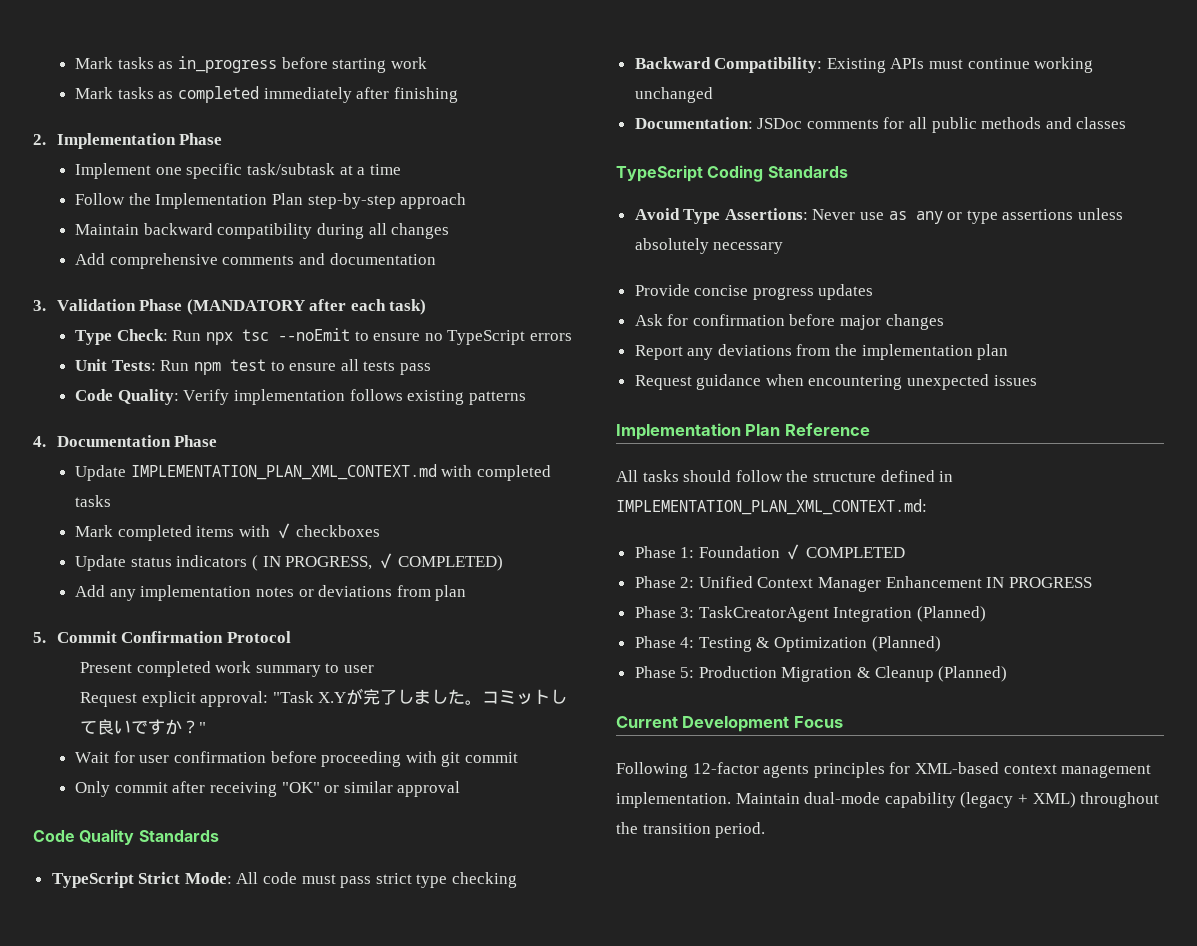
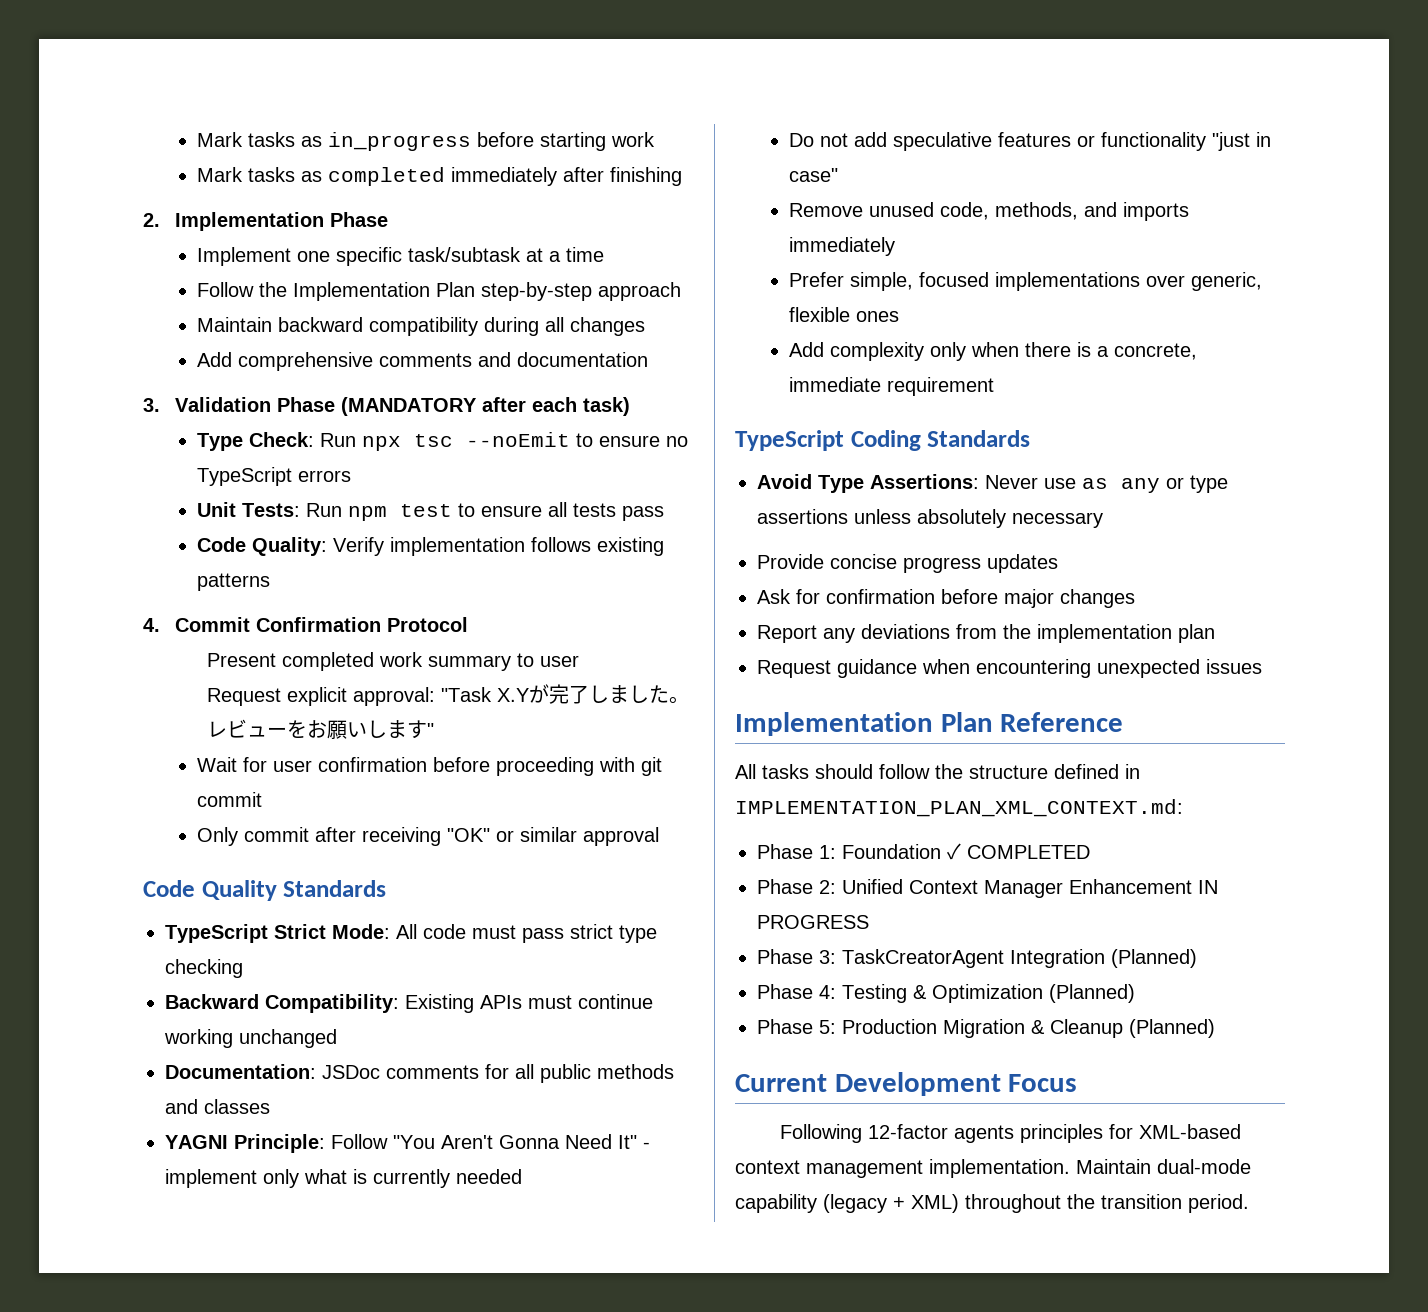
- 4. Documentation Phase
- Update IMPLEMENTATION_PLAN_XML_CONTEXT.md with completed tasks
- Mark completed items with ✓ checkboxes
- Update status indicators ( IN PROGRESS, ✓ COMPLETED)
- Add any implementation notes or deviations from plan
- 5. Commit Confirmation Protocol
+ 4. Commit Confirmation Protocol
- コミットして良いですか？"
+ レビューをお願いします"
+ YAGNI Principle: Follow "You Aren't Gonna Need It" - implement only what is currently needed
+ Do not add speculative features or functionality "just in case"
+ Remove unused code, methods, and imports immediately
+ Prefer simple, focused implementations over generic, flexible ones
+ Add complexity only when there is a concrete, immediate requirement

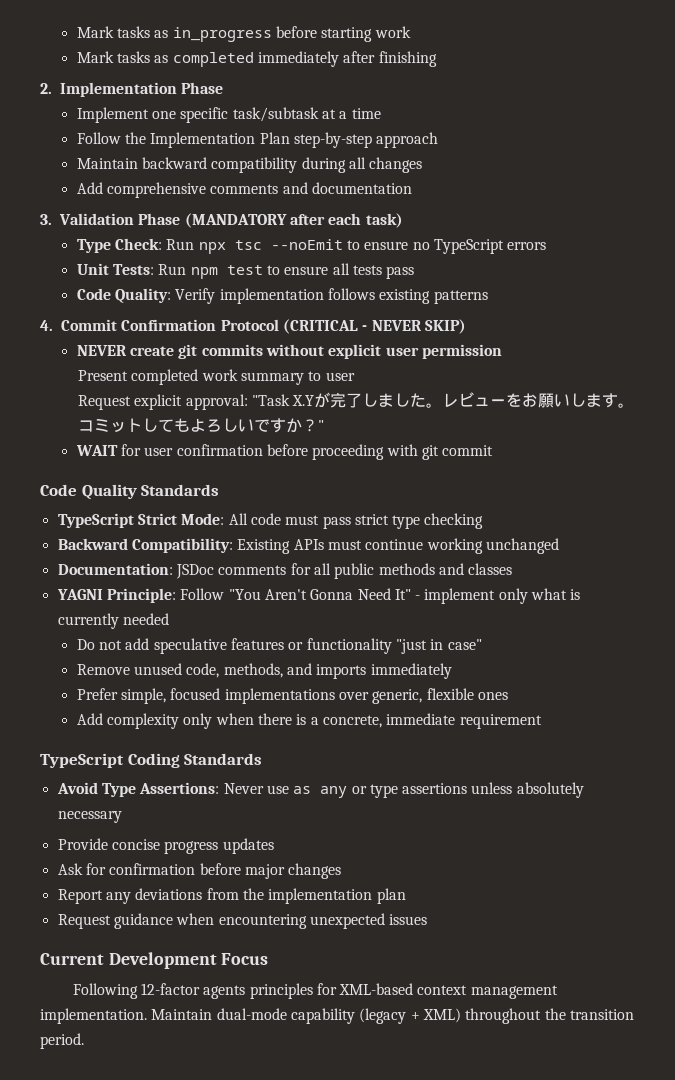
- 4. Commit Confirmation Protocol
+ 4. Commit Confirmation Protocol (CRITICAL - NEVER SKIP)
+ NEVER create git commits without explicit user permission
- レビューをお願いします"
+ レビューをお願いします。コミットしてもよろしいですか？"
- Wait for user confirmation before proceeding with git commit
+ WAIT for user confirmation before proceeding with git commit
- Only commit after receiving "OK" or similar approval
- Implementation Plan Reference
- All tasks should follow the structure defined in IMPLEMENTATION_PLAN_XML_CONTEXT.md:
- Phase 1: Foundation ✓ COMPLETED
- Phase 2: Unified Context Manager Enhancement IN PROGRESS
- Phase 3: TaskCreatorAgent Integration (Planned)
- Phase 4: Testing & Optimization (Planned)
- Phase 5: Production Migration & Cleanup (Planned)

